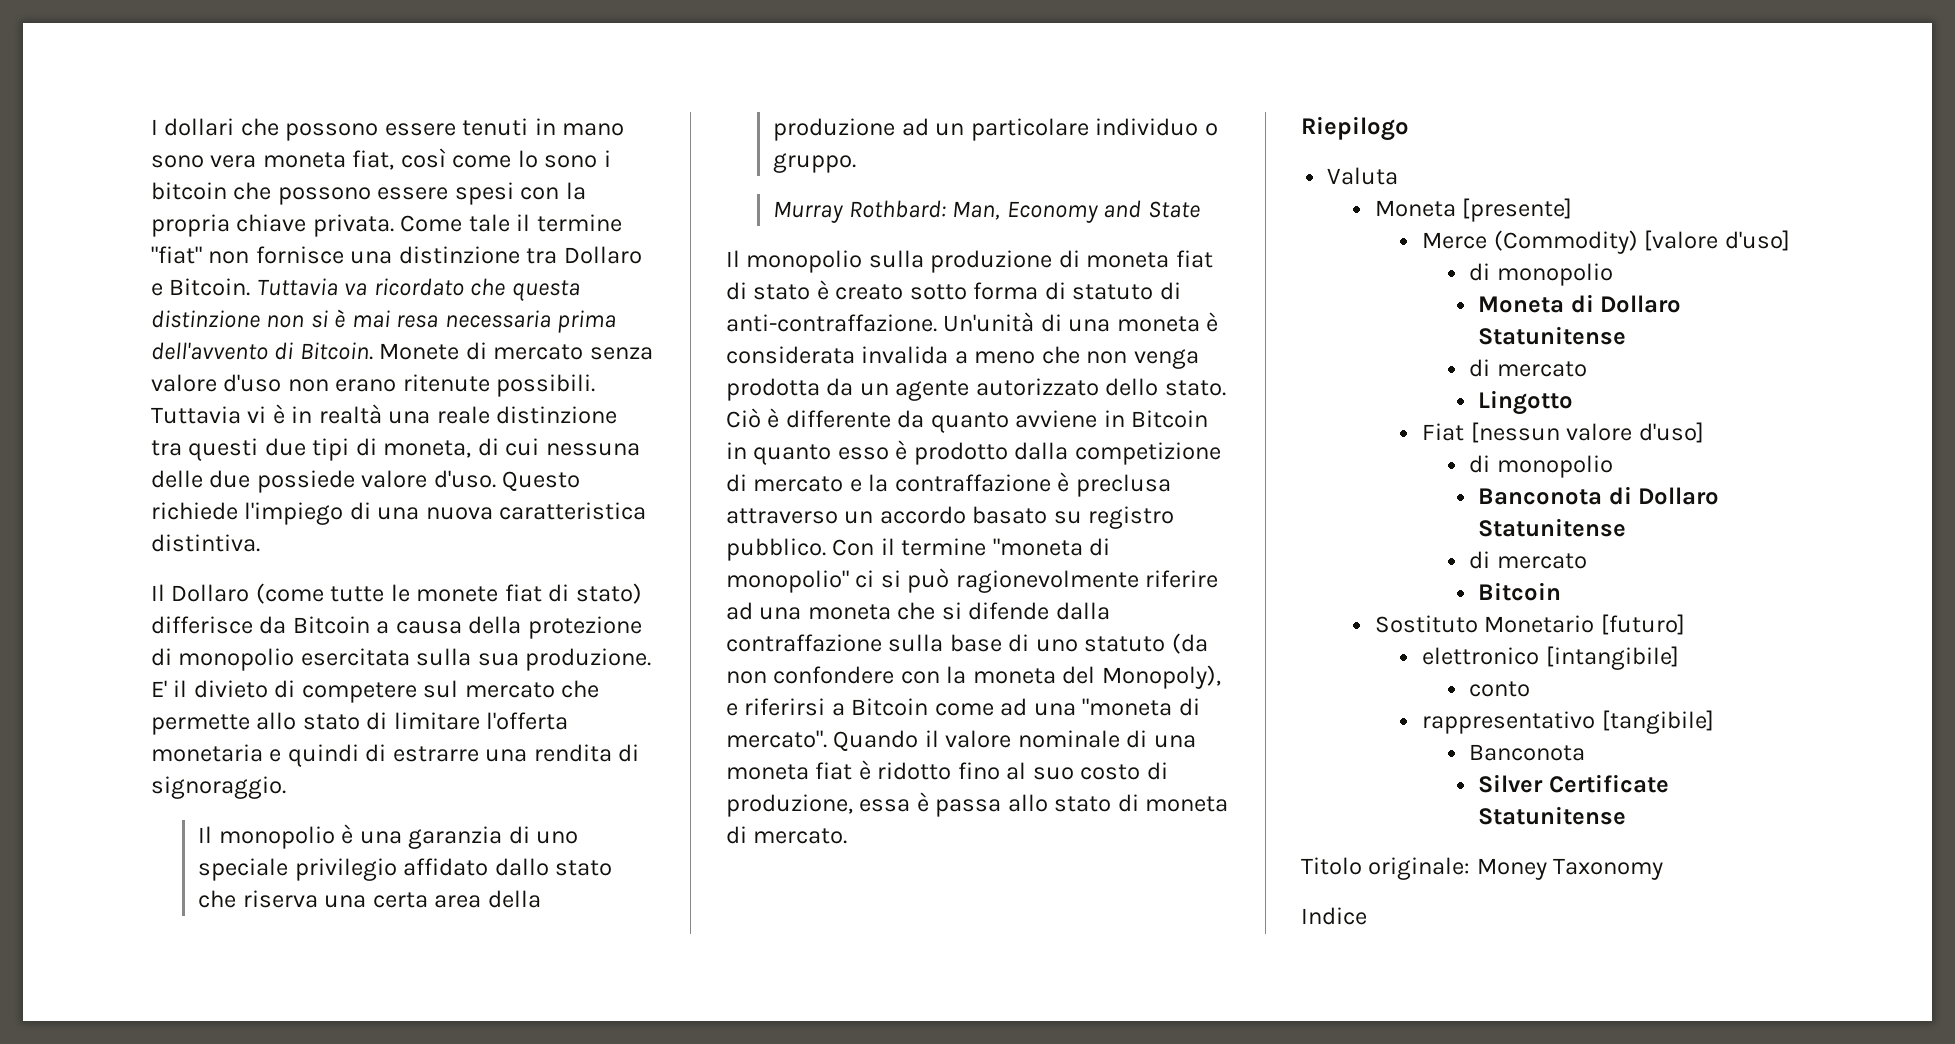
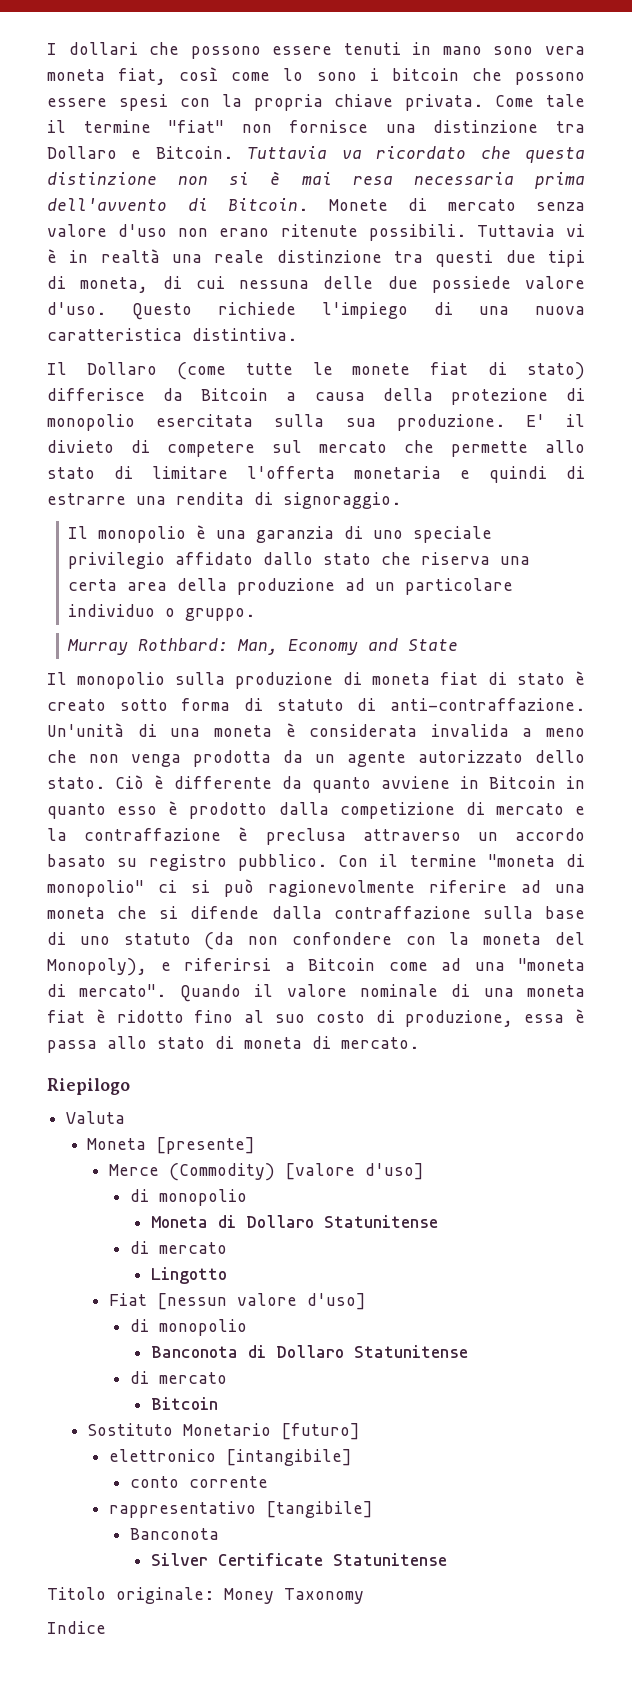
- conto
+ conto corrente

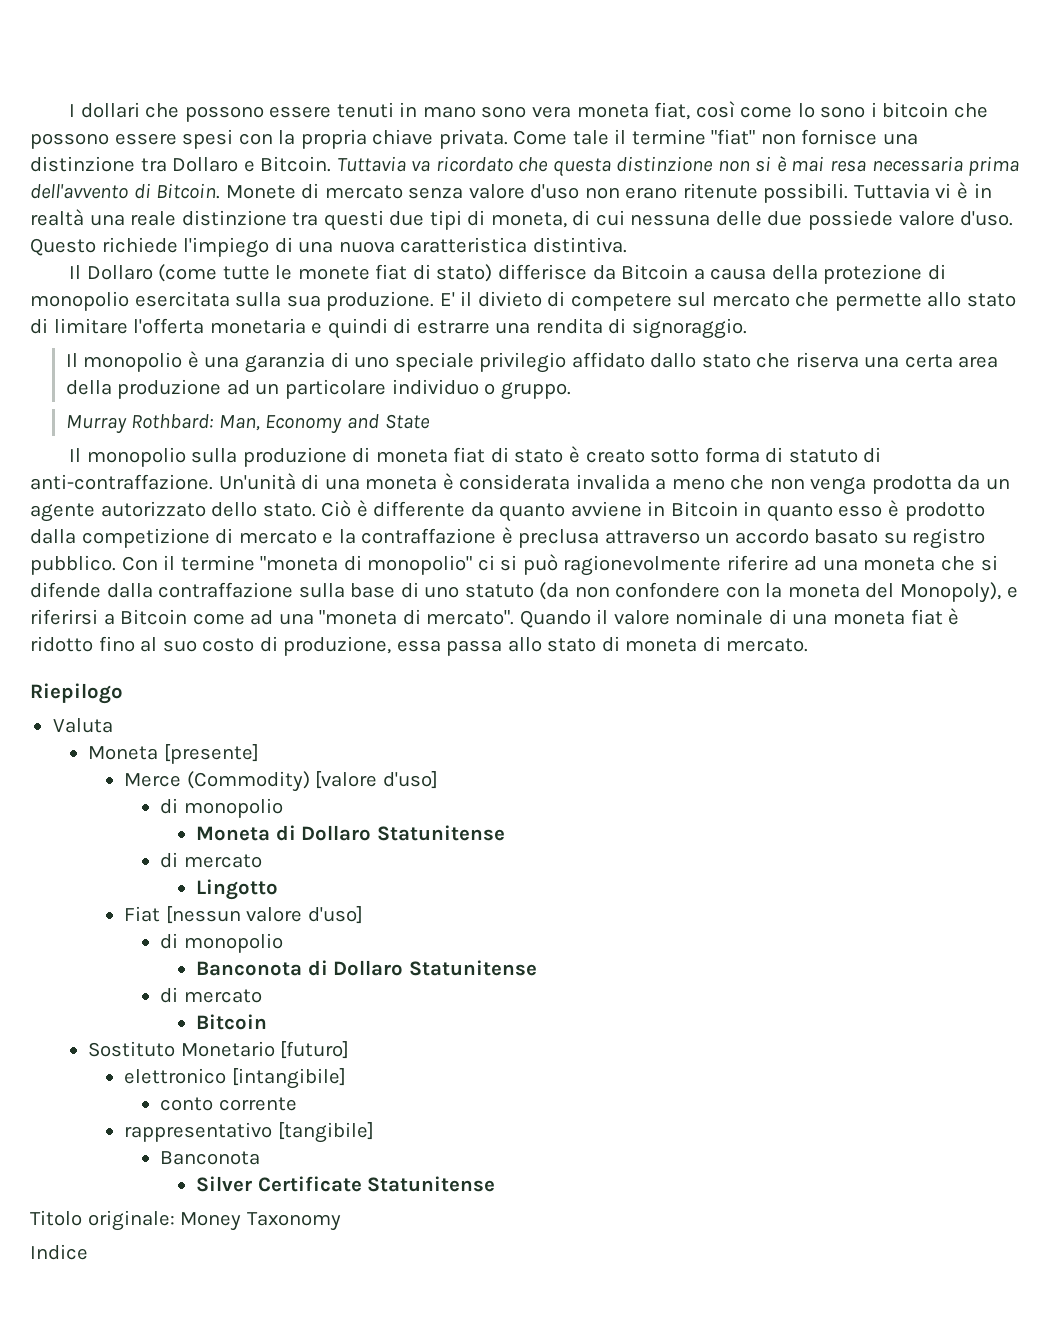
- Quando il valore nominale di una moneta fiat è ridotto fino al suo costo di produzione, essa è passa allo stato di moneta di mercato.
+ Quando il valore nominale di una moneta fiat è ridotto fino al suo costo di produzione, essa passa allo stato di moneta di mercato.

